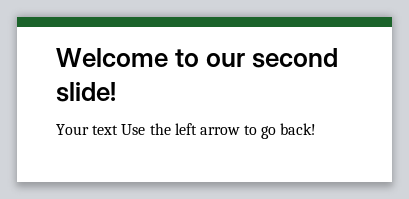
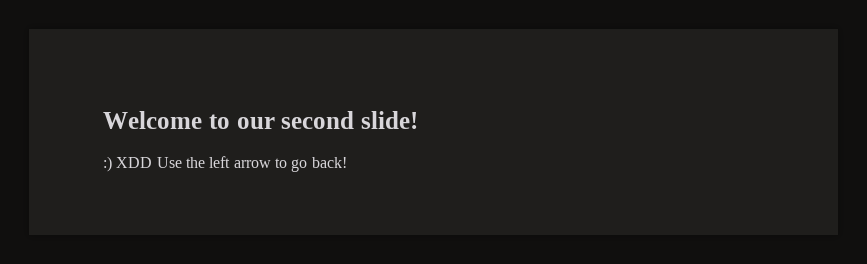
- Your text Use the left arrow to go back!
+ :) XDD Use the left arrow to go back!

